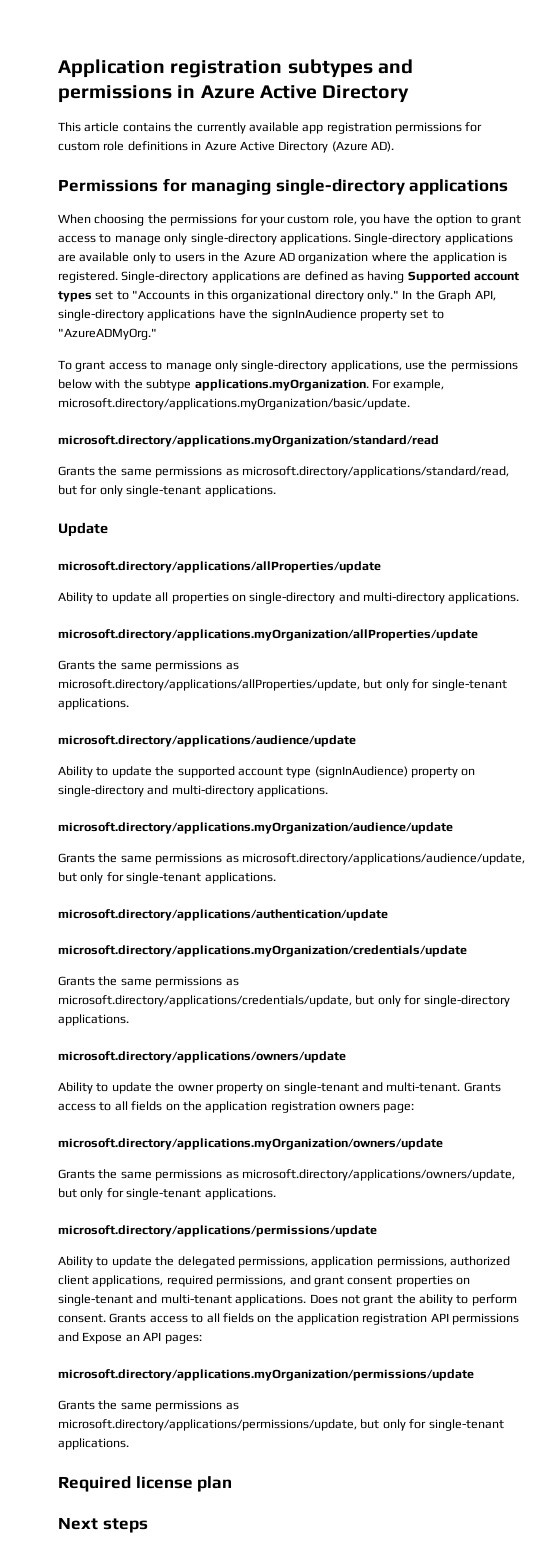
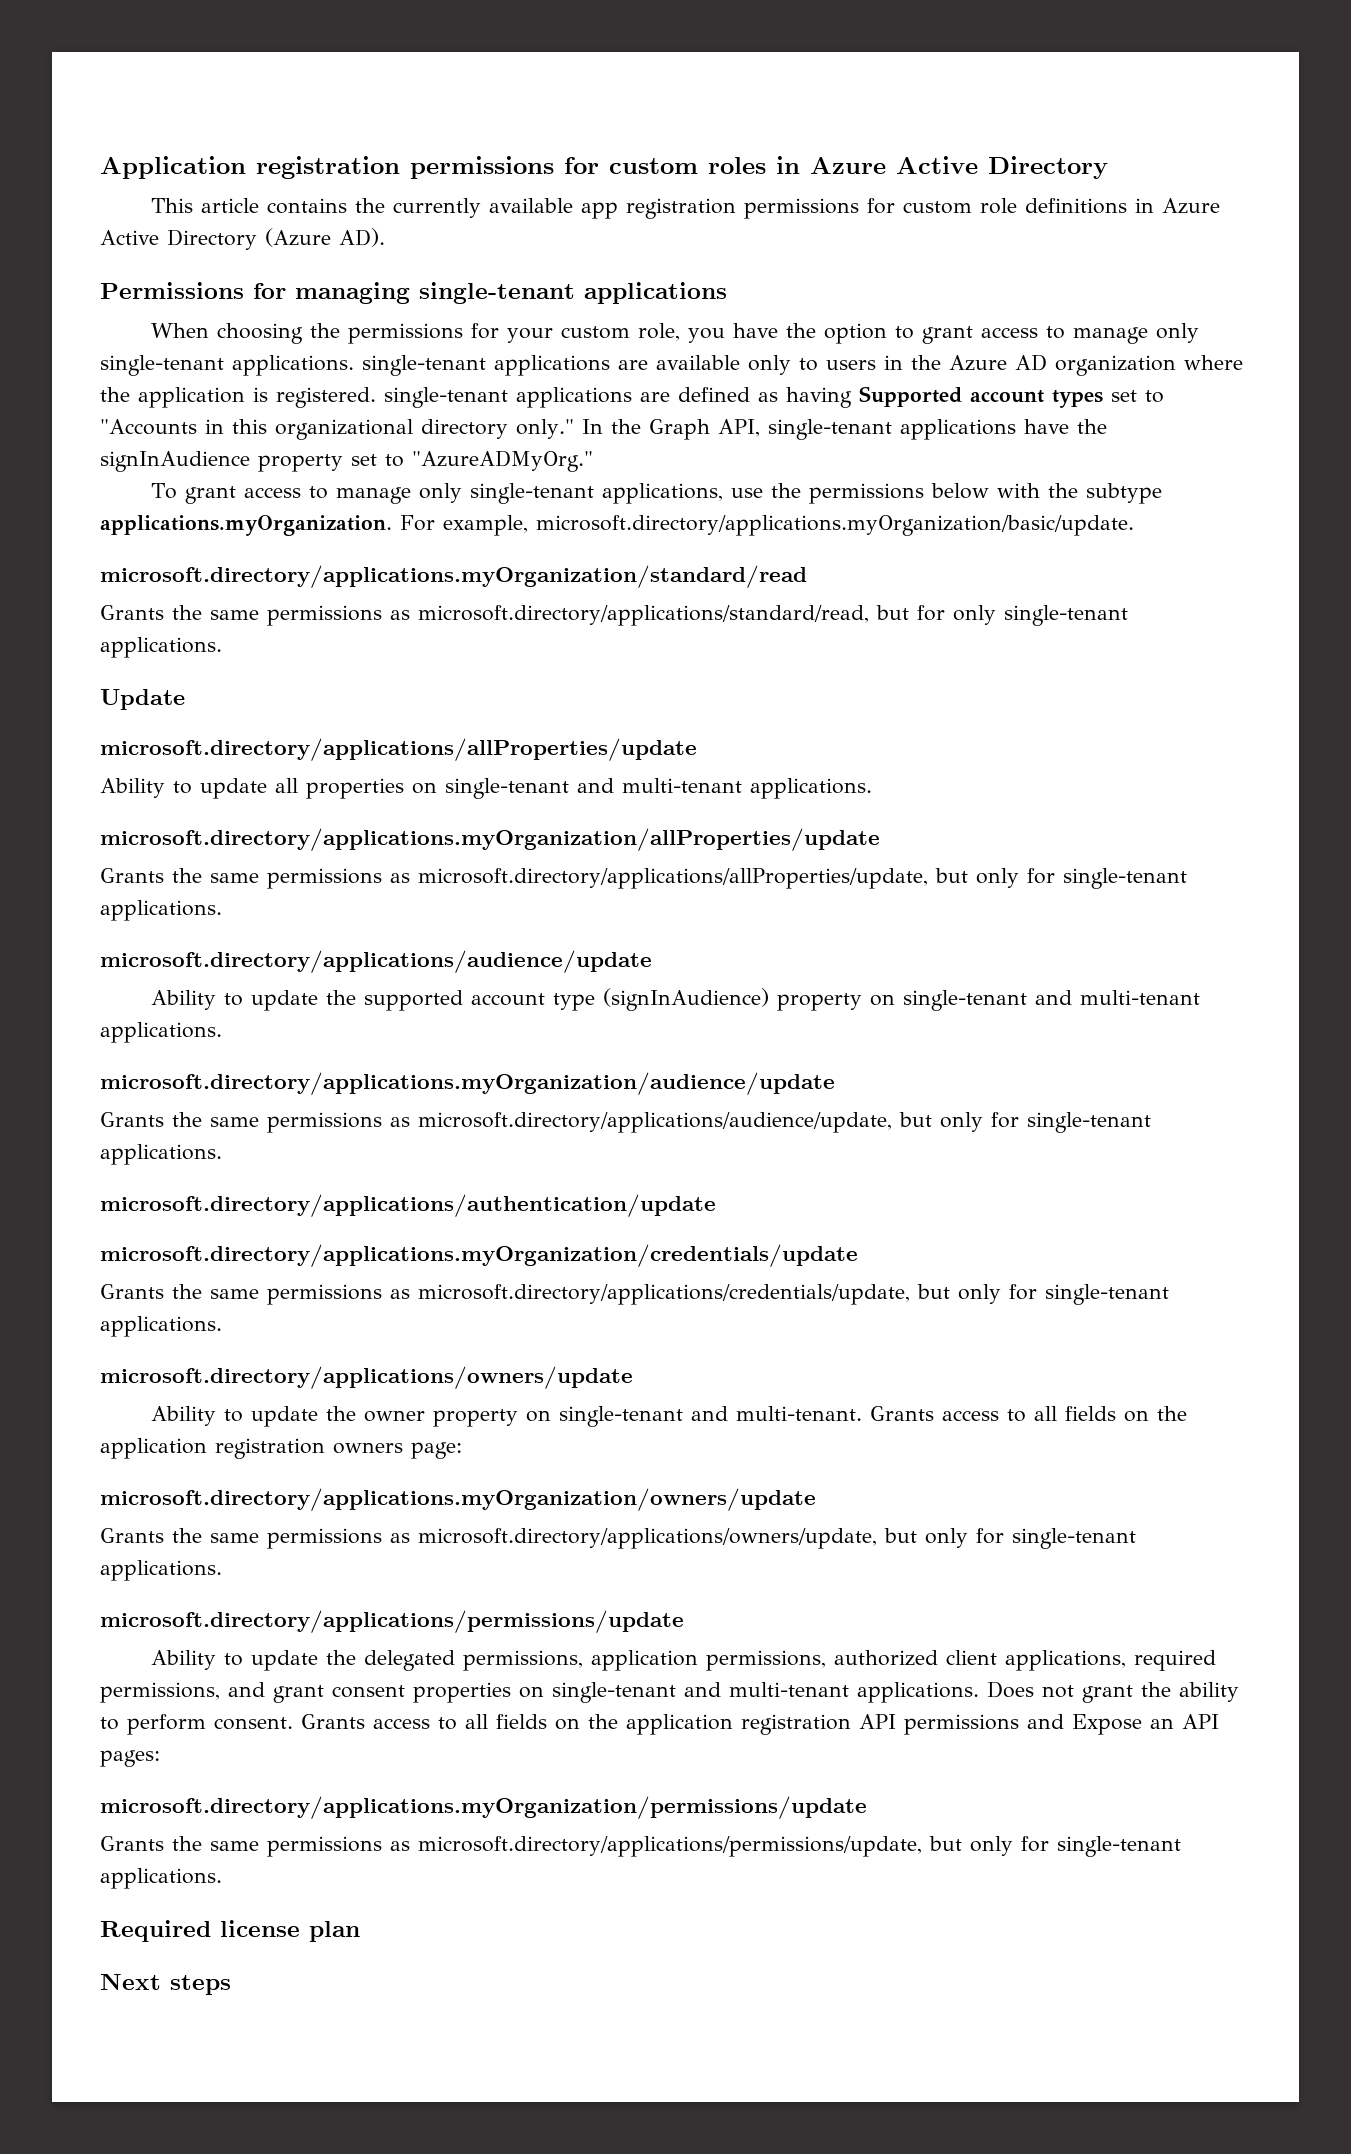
- Application registration subtypes and permissions in Azure Active Directory
+ Application registration permissions for custom roles in Azure Active Directory
- Permissions for managing single-directory applications
+ Permissions for managing single-tenant applications
- When choosing the permissions for your custom role, you have the option to grant access to manage only single-directory applications. Single-directory applications are available only to users in the Azure AD organization where the application is registered. Single-directory applications are defined as having Supported account types set to "Accounts in this organizational directory only."
+ When choosing the permissions for your custom role, you have the option to grant access to manage only single-tenant applications. single-tenant applications are available only to users in the Azure AD organization where the application is registered. single-tenant applications are defined as having Supported account types set to "Accounts in this organizational directory only."
- In the Graph API, single-directory applications have the signInAudience property set to "AzureADMyOrg."
+ In the Graph API, single-tenant applications have the signInAudience property set to "AzureADMyOrg."
- To grant access to manage only single-directory applications, use the permissions below with the subtype applications.myOrganization. For example, microsoft.directory/applications.myOrganization/basic/update.
+ To grant access to manage only single-tenant applications, use the permissions below with the subtype applications.myOrganization. For example, microsoft.directory/applications.myOrganization/basic/update.
- Ability to update all properties on single-directory and multi-directory applications.
+ Ability to update all properties on single-tenant and multi-tenant applications.
- Ability to update the supported account type (signInAudience) property on single-directory and multi-directory applications.
+ Ability to update the supported account type (signInAudience) property on single-tenant and multi-tenant applications.
- Grants the same permissions as microsoft.directory/applications/credentials/update, but only for single-directory applications.
+ Grants the same permissions as microsoft.directory/applications/credentials/update, but only for single-tenant applications.

